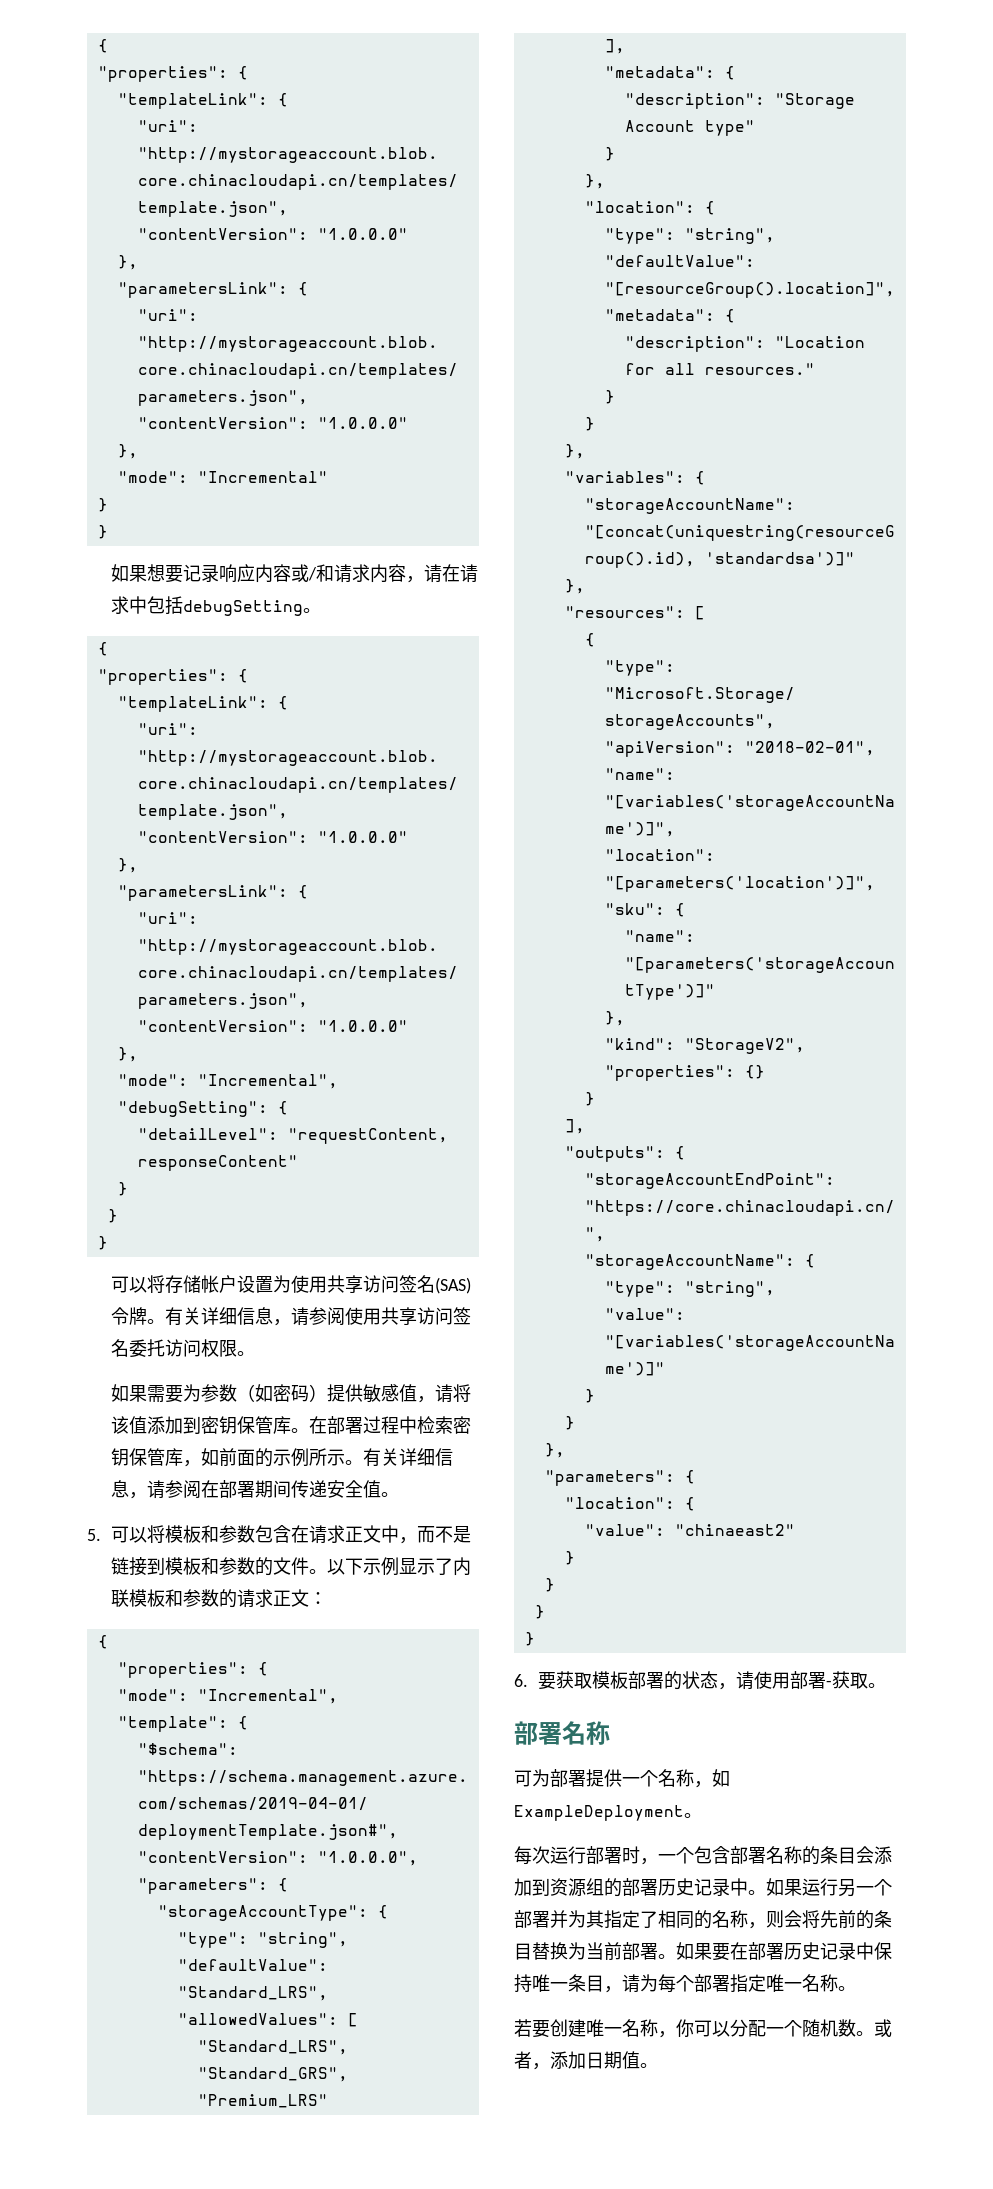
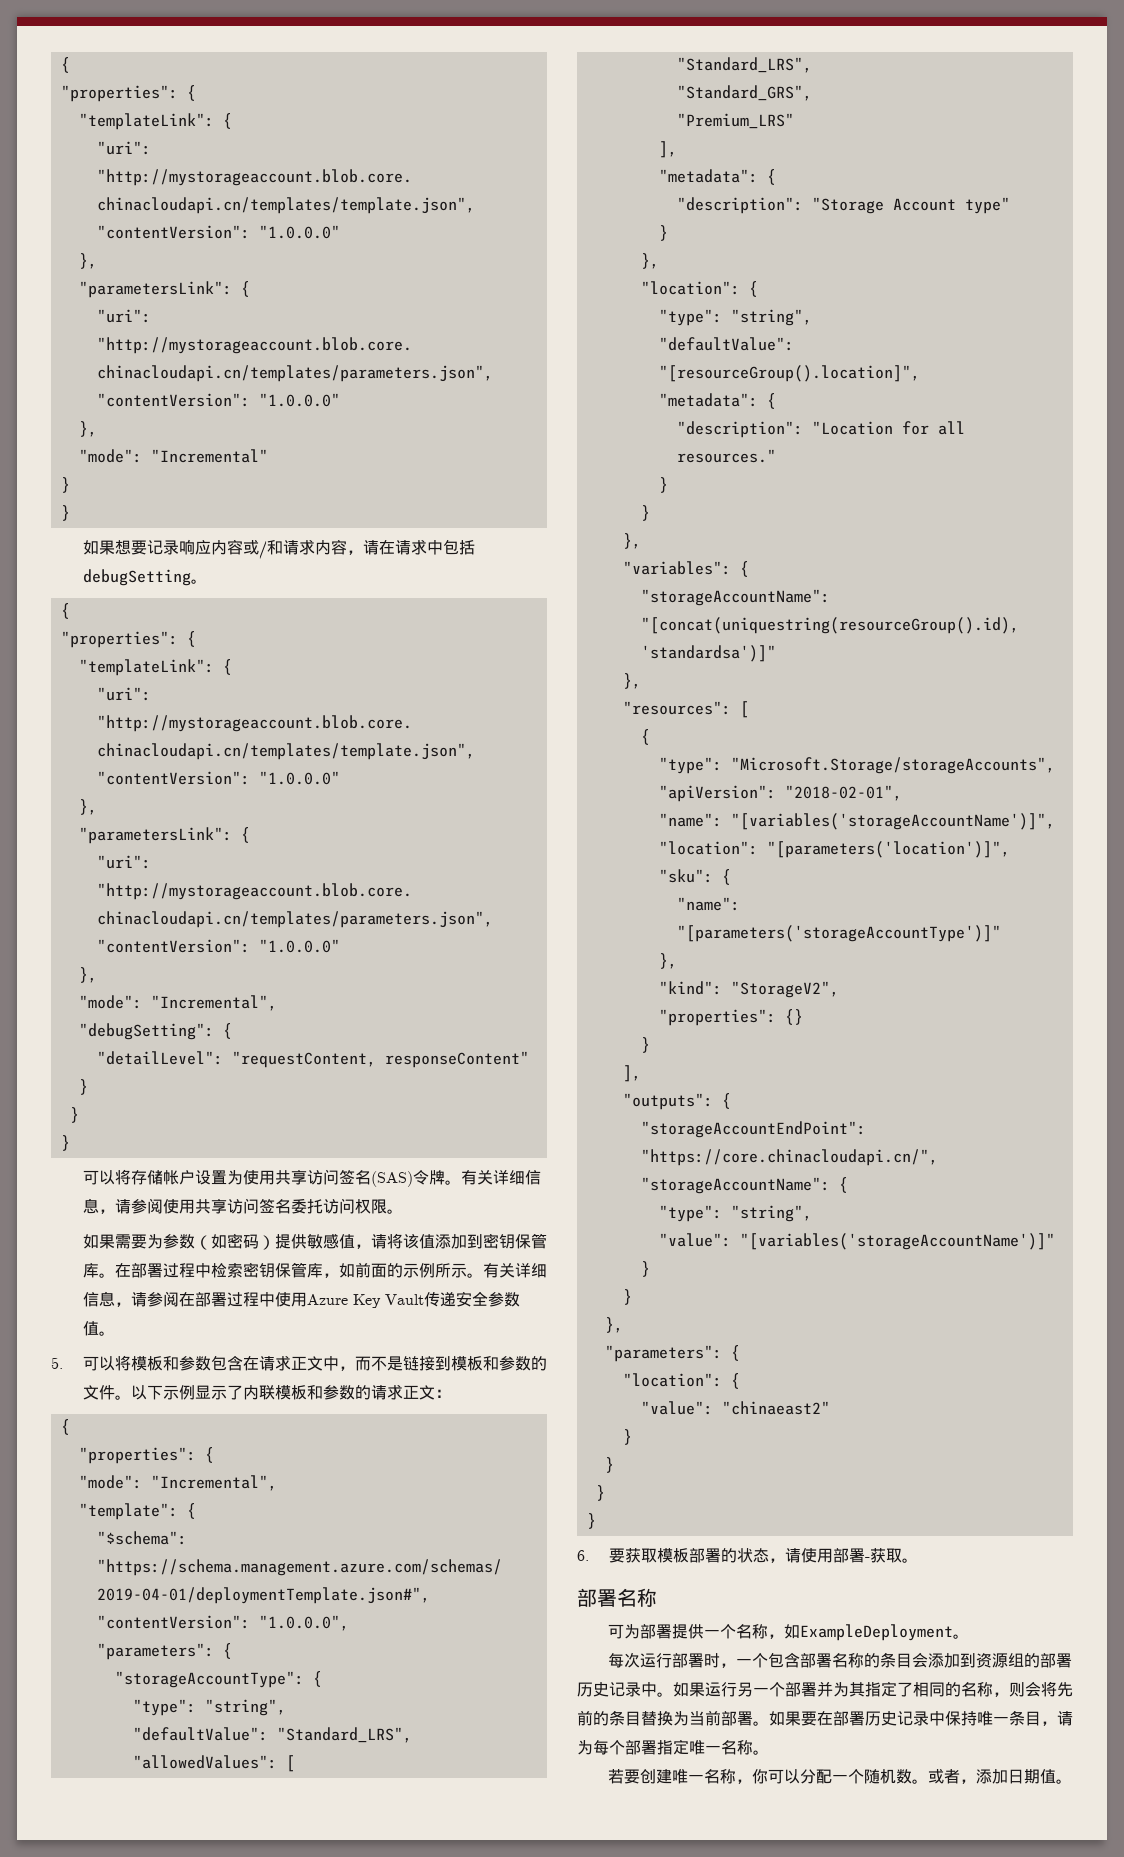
- 有关详细信息，请参阅在部署期间传递安全值。
+ 有关详细信息，请参阅在部署过程中使用Azure Key Vault传递安全参数值。

